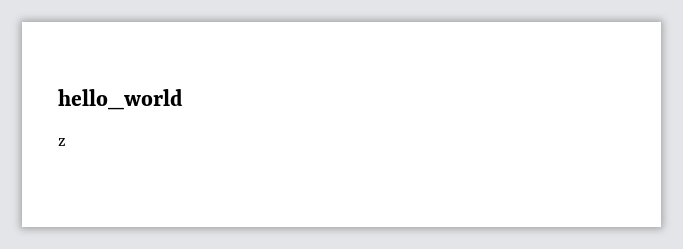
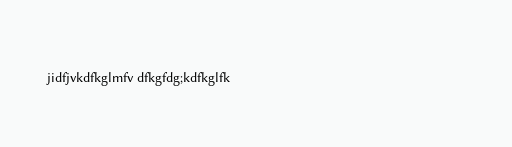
- hello_world
- z
+ jidfjvkdfkglmfv dfkgfdg;kdfkglfk

